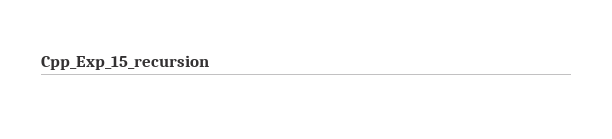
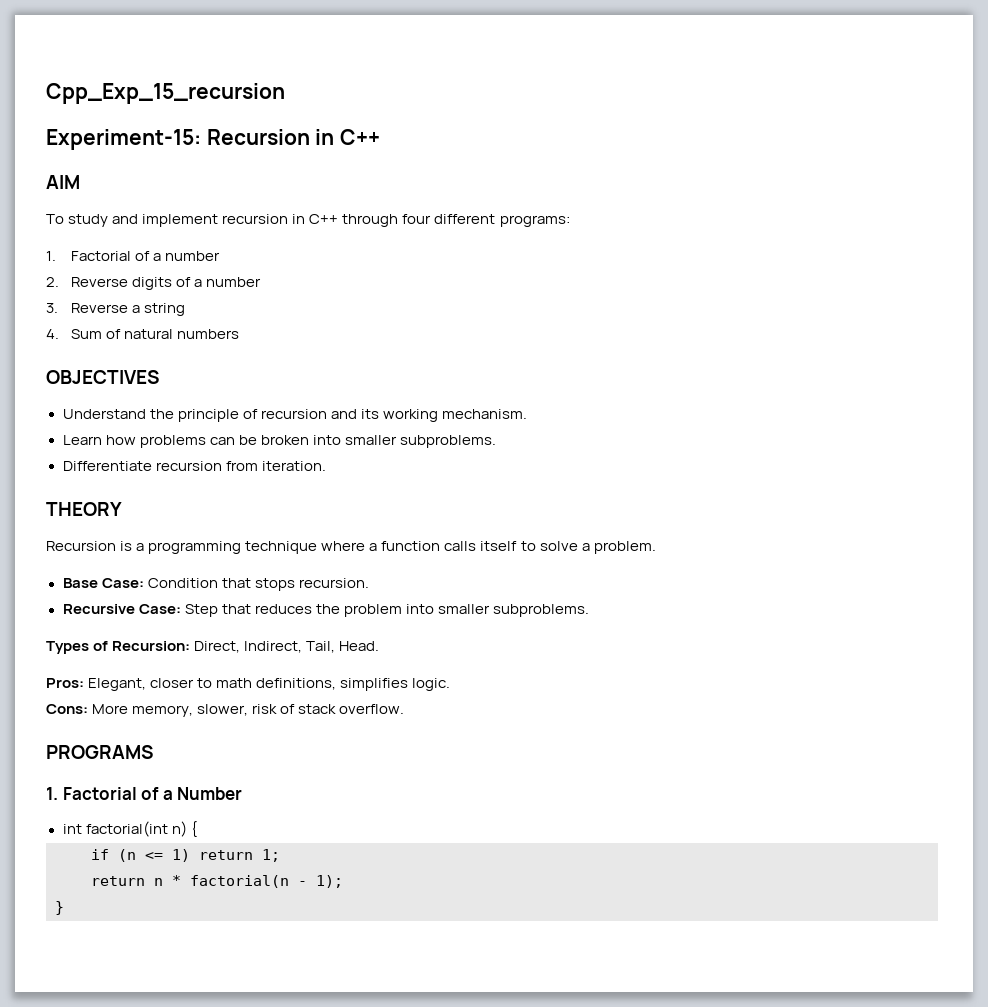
+ Experiment-15: Recursion in C++
+ AIM
+ To study and implement recursion in C++ through four different programs:
+ 1. Factorial of a number
+ 2. Reverse digits of a number
+ 3. Reverse a string
+ 4. Sum of natural numbers
+ OBJECTIVES
+ Understand the principle of recursion and its working mechanism.
+ Learn how problems can be broken into smaller subproblems.
+ Differentiate recursion from iteration.
+ THEORY
+ Recursion is a programming technique where a function calls itself to solve a problem.
+ Base Case: Condition that stops recursion.
+ Recursive Case: Step that reduces the problem into smaller subproblems.
+ Types of Recursion: Direct, Indirect, Tail, Head.
+ Pros: Elegant, closer to math definitions, simplifies logic.
+ Cons: More memory, slower, risk of stack overflow.
+ PROGRAMS
+ 1. Factorial of a Number
+ int factorial(int n) {
+ if (n <= 1) return 1;
+ return n * factorial(n - 1);
+ }

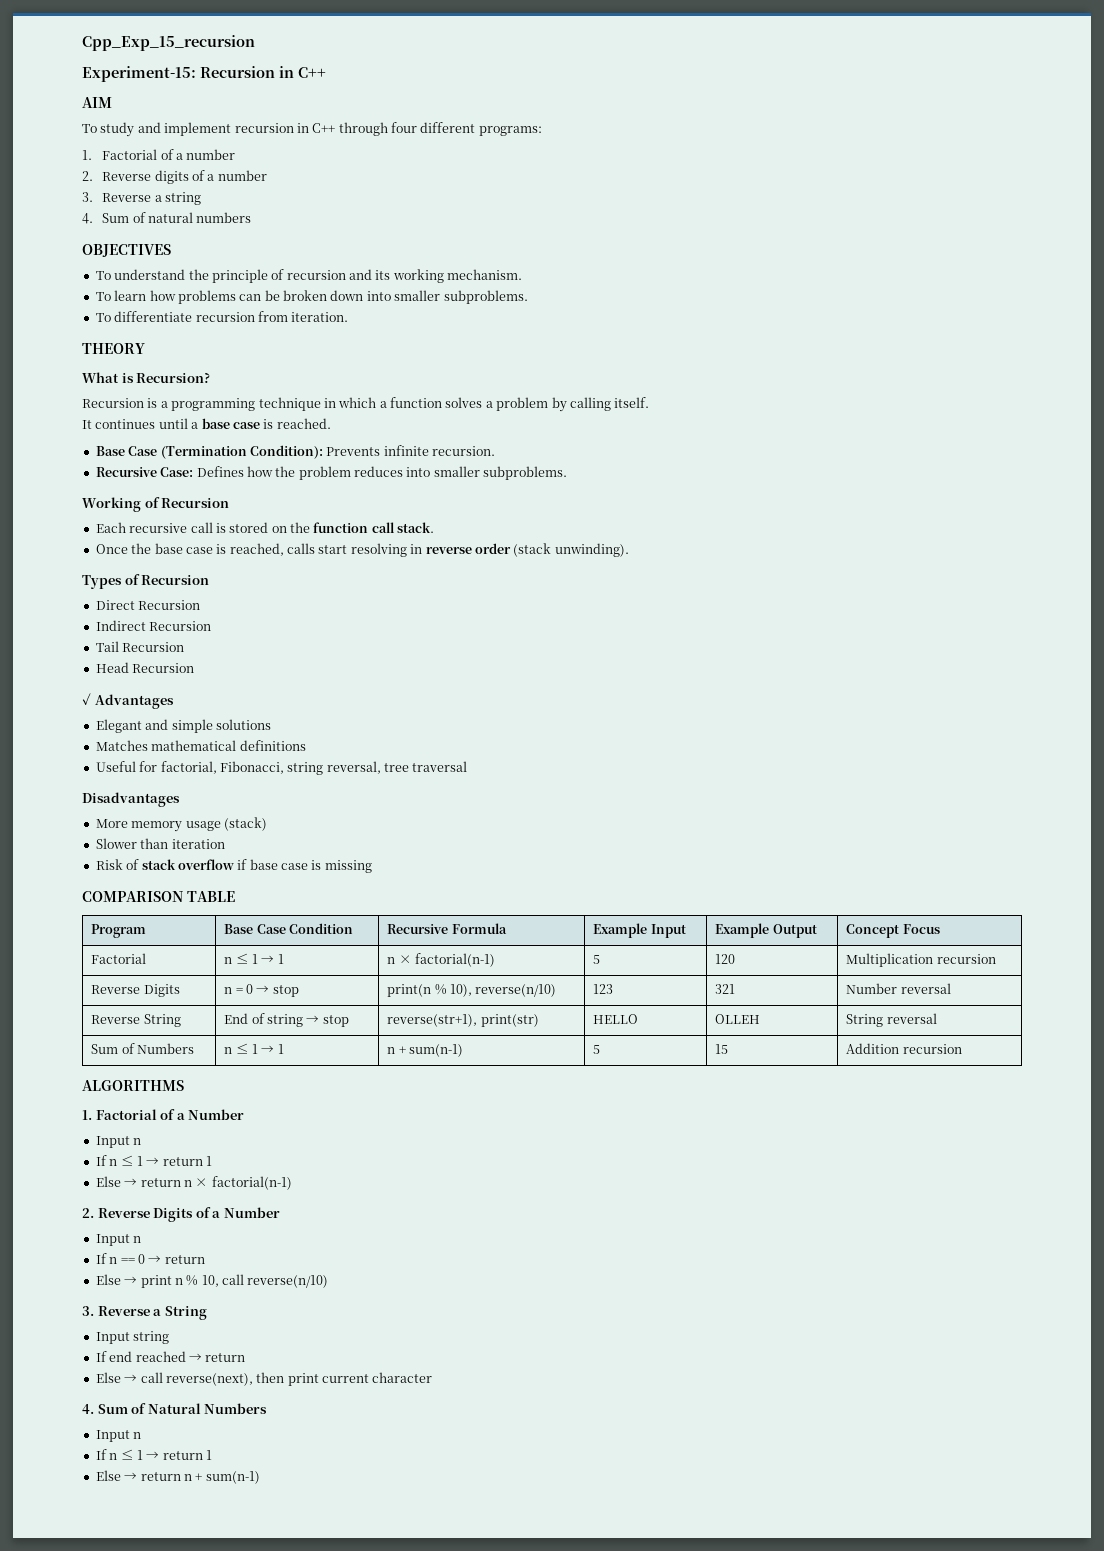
- Understand the principle of recursion and its working mechanism.
+ To understand the principle of recursion and its working mechanism.
- Learn how problems can be broken into smaller subproblems.
- Differentiate recursion from iteration.
+ To learn how problems can be broken down into smaller subproblems.
+ To differentiate recursion from iteration.
+ What is Recursion?
- Recursion is a programming technique where a function calls itself to solve a problem.
- Base Case: Condition that stops recursion.
+ Recursion is a programming technique in which a function solves a problem by calling itself.
+ It continues until a base case is reached.
+ Base Case (Termination Condition): Prevents infinite recursion.
- Recursive Case: Step that reduces the problem into smaller subproblems.
- Types of Recursion: Direct, Indirect, Tail, Head.
- Pros: Elegant, closer to math definitions, simplifies logic.
- Cons: More memory, slower, risk of stack overflow.
- PROGRAMS
+ Recursive Case: Defines how the problem reduces into smaller subproblems.
+ Working of Recursion
+ Each recursive call is stored on the function call stack.
+ Once the base case is reached, calls start resolving in reverse order (stack unwinding).
+ Types of Recursion
+ Direct Recursion
+ Indirect Recursion
+ Tail Recursion
+ Head Recursion
+ ✓ Advantages
+ Elegant and simple solutions
+ Matches mathematical definitions
+ Useful for factorial, Fibonacci, string reversal, tree traversal
+ Disadvantages
+ More memory usage (stack)
+ Slower than iteration
+ Risk of stack overflow if base case is missing
+ COMPARISON TABLE
+ Program | Base Case Condition | Recursive Formula | Example Input | Example Output | Concept Focus
+ Factorial | n ≤ 1 → 1 | n × factorial(n-1) | 5 | 120 | Multiplication recursion
+ Reverse Digits | n = 0 → stop | print(n % 10), reverse(n/10) | 123 | 321 | Number reversal
+ Reverse String | End of string → stop | reverse(str+1), print(str) | HELLO | OLLEH | String reversal
+ Sum of Numbers | n ≤ 1 → 1 | n + sum(n-1) | 5 | 15 | Addition recursion
+ ALGORITHMS
  1. Factorial of a Number
- int factorial(int n) {
- if (n <= 1) return 1;
- return n * factorial(n - 1);
- }
+ Input n
+ If n ≤ 1 → return 1
+ Else → return n × factorial(n-1)
+ 2. Reverse Digits of a Number
+ Input n
+ If n == 0 → return
+ Else → print n % 10, call reverse(n/10)
+ 3. Reverse a String
+ Input string
+ If end reached → return
+ Else → call reverse(next), then print current character
+ 4. Sum of Natural Numbers
+ Input n
+ If n ≤ 1 → return 1
+ Else → return n + sum(n-1)

